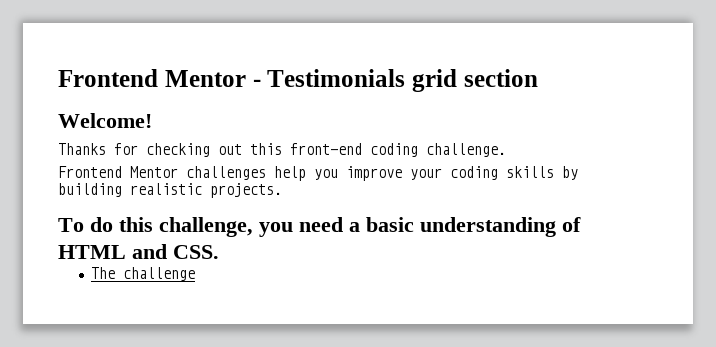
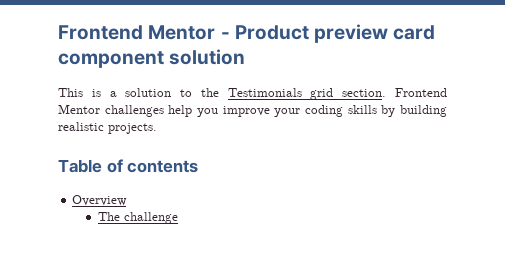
- Frontend Mentor - Testimonials grid section
- Welcome!
- Thanks for checking out this front-end coding challenge.
- Frontend Mentor challenges help you improve your coding skills by building realistic projects.
+ Frontend Mentor - Product preview card component solution
+ This is a solution to the Testimonials grid section. Frontend Mentor challenges help you improve your coding skills by building realistic projects.
- To do this challenge, you need a basic understanding of HTML and CSS.
+ Table of contents
+ Overview

